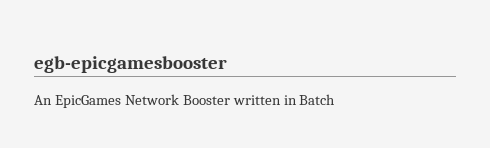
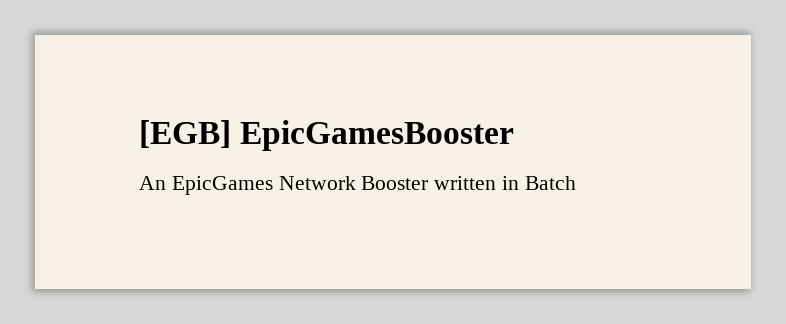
- egb-epicgamesbooster
+ [EGB] EpicGamesBooster

